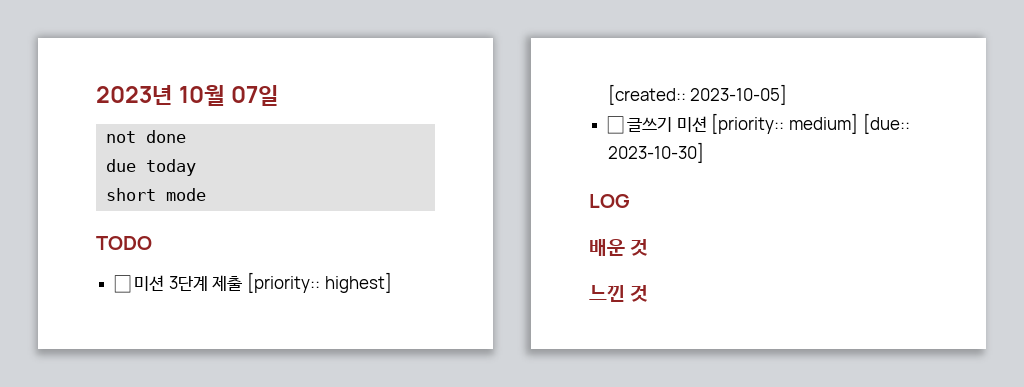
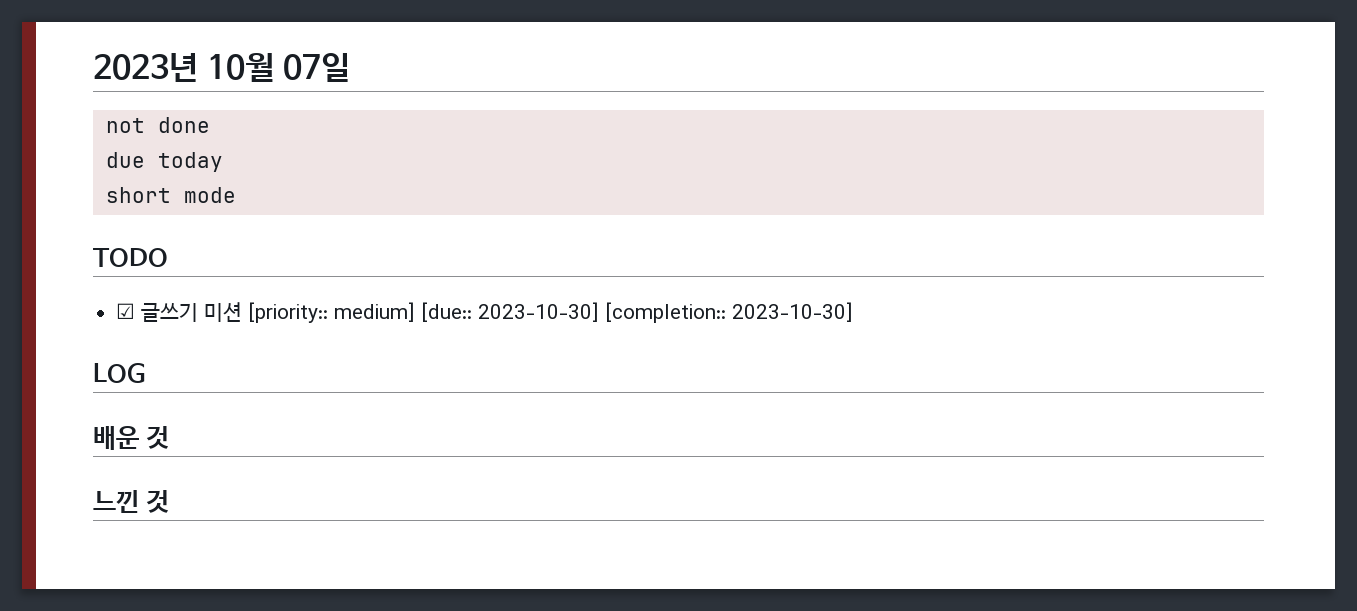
- ☐ 미션 3단계 제출 [priority:: highest] [created:: 2023-10-05]
- ☐ 글쓰기 미션 [priority:: medium] [due:: 2023-10-30]
+ ☑ 글쓰기 미션 [priority:: medium] [due:: 2023-10-30] [completion:: 2023-10-30]

